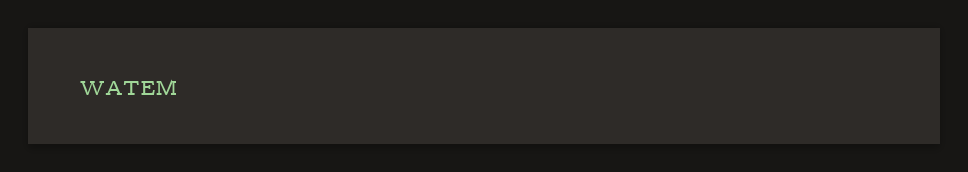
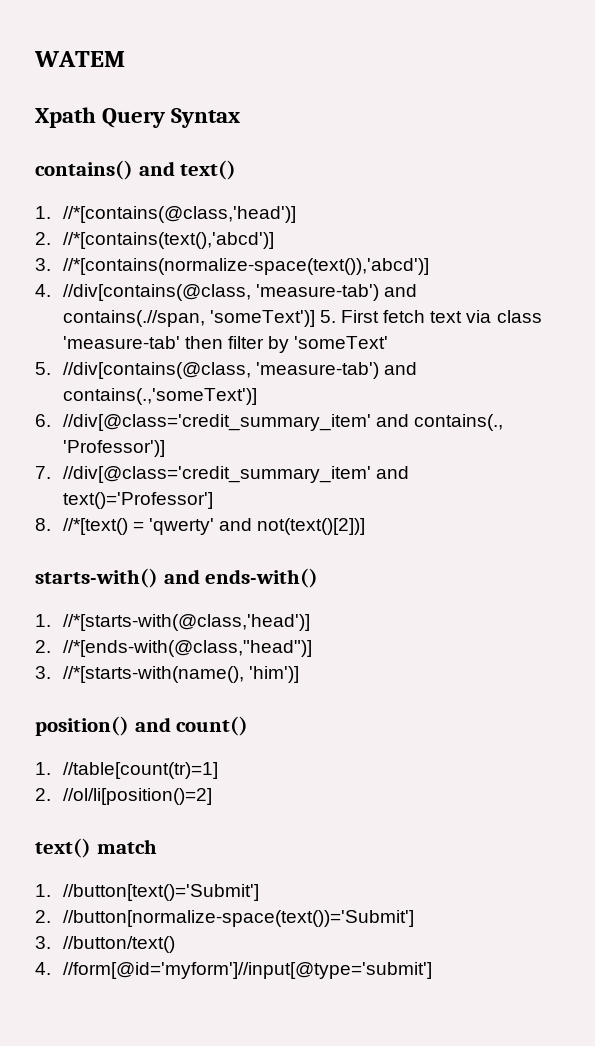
+ Xpath Query Syntax
+ contains() and text()
+ 1. //*[contains(@class,'head')]
+ 2. //*[contains(text(),'abcd')]
+ 3. //*[contains(normalize-space(text()),'abcd')]
+ 4. //div[contains(@class, 'measure-tab') and contains(.//span, 'someText')] 5. First fetch text via class 'measure-tab' then filter by 'someText'
+ 5. //div[contains(@class, 'measure-tab') and contains(.,'someText')]
+ 6. //div[@class='credit_summary_item' and contains(., 'Professor')]
+ 7. //div[@class='credit_summary_item' and text()='Professor']
+ 8. //*[text() = 'qwerty' and not(text()[2])]
+ starts-with() and ends-with()
+ 1. //*[starts-with(@class,'head')]
+ 2. //*[ends-with(@class,"head")]
+ 3. //*[starts-with(name(), 'him')]
+ position() and count()
+ 1. //table[count(tr)=1]
+ 2. //ol/li[position()=2]
+ text() match
+ 1. //button[text()='Submit']
+ 2. //button[normalize-space(text())='Submit']
+ 3. //button/text()
+ 4. //form[@id='myform']//input[@type='submit']

